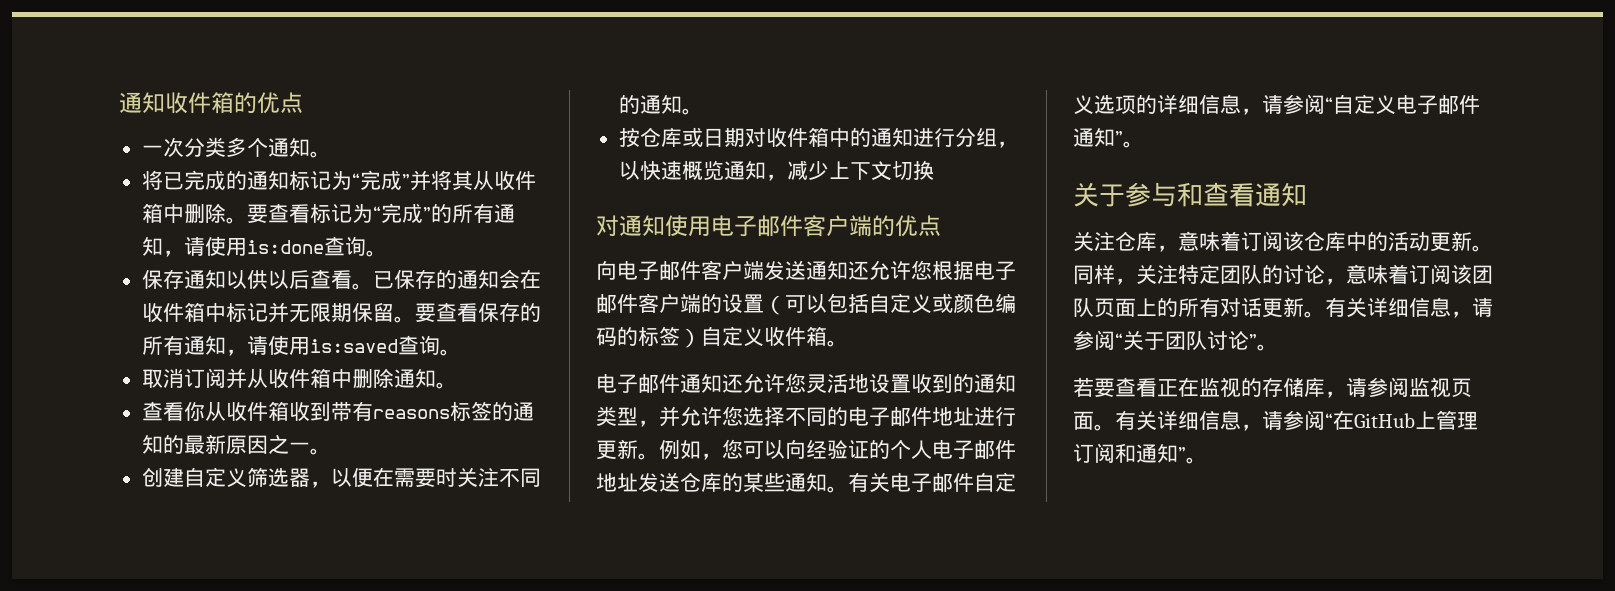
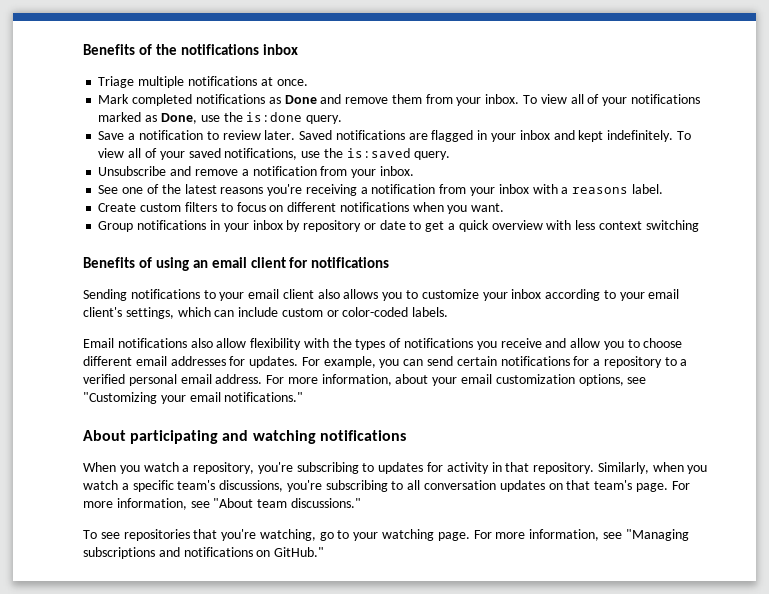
- 通知收件箱的优点
- 一次分类多个通知。
- 将已完成的通知标记为“完成”并将其从收件箱中删除。要查看标记为“完成”的所有通知，请使用is:done查询。
- 保存通知以供以后查看。已保存的通知会在收件箱中标记并无限期保留。要查看保存的所有通知，请使用is:saved查询。
- 取消订阅并从收件箱中删除通知。
- 查看你从收件箱收到带有reasons标签的通知的最新原因之一。
- 创建自定义筛选器，以便在需要时关注不同的通知。
- 按仓库或日期对收件箱中的通知进行分组，以快速概览通知，减少上下文切换
- 对通知使用电子邮件客户端的优点
- 向电子邮件客户端发送通知还允许您根据电子邮件客户端的设置（可以包括自定义或颜色编码的标签）自定义收件箱。
- 电子邮件通知还允许您灵活地设置收到的通知类型，并允许您选择不同的电子邮件地址进行更新。例如，您可以向经验证的个人电子邮件地址发送仓库的某些通知。有关电子邮件自定义选项的详细信息，请参阅“自定义电子邮件通知”。
- 关于参与和查看通知
- 关注仓库，意味着订阅该仓库中的活动更新。同样，关注特定团队的讨论，意味着订阅该团队页面上的所有对话更新。有关详细信息，请参阅“关于团队讨论”。
- 若要查看正在监视的存储库，请参阅监视页面。有关详细信息，请参阅“在GitHub上管理订阅和通知”。
+ Benefits of the notifications inbox
+ Triage multiple notifications at once.
+ Mark completed notifications as Done and remove them from your inbox. To view all of your notifications marked as Done, use the is:done query.
+ Save a notification to review later. Saved notifications are flagged in your inbox and kept indefinitely. To view all of your saved notifications, use the is:saved query.
+ Unsubscribe and remove a notification from your inbox.
+ See one of the latest reasons you're receiving a notification from your inbox with a reasons label.
+ Create custom filters to focus on different notifications when you want.
+ Group notifications in your inbox by repository or date to get a quick overview with less context switching
+ Benefits of using an email client for notifications
+ Sending notifications to your email client also allows you to customize your inbox according to your email client's settings, which can include custom or color-coded labels.
+ Email notifications also allow flexibility with the types of notifications you receive and allow you to choose different email addresses for updates. For example, you can send certain notifications for a repository to a verified personal email address. For more information, about your email customization options, see "Customizing your email notifications."
+ About participating and watching notifications
+ When you watch a repository, you're subscribing to updates for activity in that repository. Similarly, when you watch a specific team's discussions, you're subscribing to all conversation updates on that team's page. For more information, see "About team discussions."
+ To see repositories that you're watching, go to your watching page. For more information, see "Managing subscriptions and notifications on GitHub."

